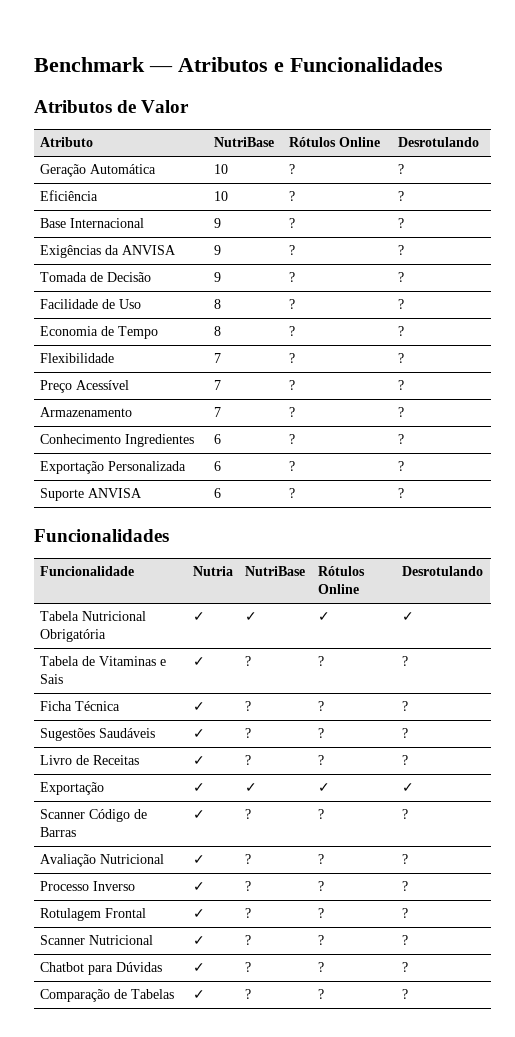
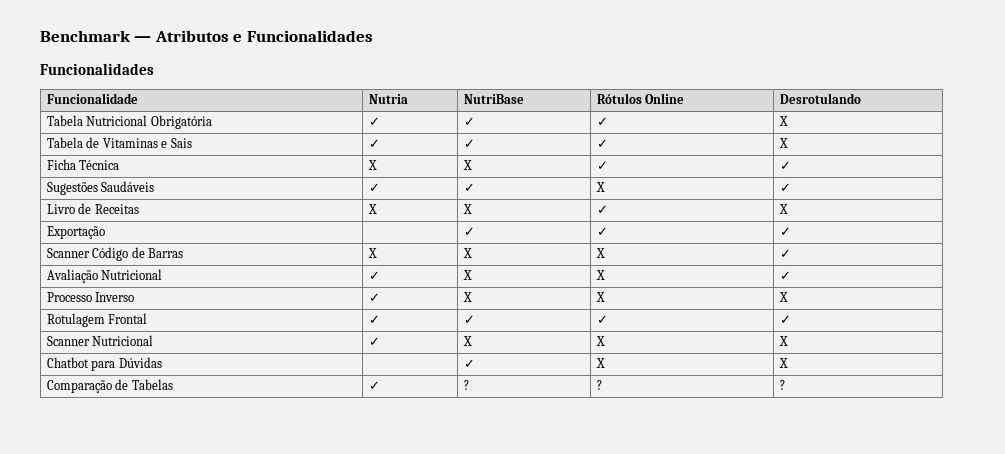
- Atributos de Valor
- Atributo | NutriBase | Rótulos Online | Desrotulando
- Geração Automática | 10 | ? | ?
- Eficiência | 10 | ? | ?
- Base Internacional | 9 | ? | ?
- Exigências da ANVISA | 9 | ? | ?
- Tomada de Decisão | 9 | ? | ?
- Facilidade de Uso | 8 | ? | ?
- Economia de Tempo | 8 | ? | ?
- Flexibilidade | 7 | ? | ?
- Preço Acessível | 7 | ? | ?
- Armazenamento | 7 | ? | ?
- Conhecimento Ingredientes | 6 | ? | ?
- Exportação Personalizada | 6 | ? | ?
- Suporte ANVISA | 6 | ? | ?
- Tabela Nutricional Obrigatória | ✓ | ✓ | ✓ | ✓
+ Tabela Nutricional Obrigatória | ✓ | ✓ | ✓ | X
- Tabela de Vitaminas e Sais | ✓ | ? | ? | ?
+ Tabela de Vitaminas e Sais | ✓ | ✓ | ✓ | X
- Ficha Técnica | ✓ | ? | ? | ?
+ Ficha Técnica | X | X | ✓ | ✓
- Sugestões Saudáveis | ✓ | ? | ? | ?
+ Sugestões Saudáveis | ✓ | ✓ | X | ✓
- Livro de Receitas | ✓ | ? | ? | ?
+ Livro de Receitas | X | X | ✓ | X
- Exportação | ✓ | ✓ | ✓ | ✓
+ Exportação | | ✓ | ✓ | ✓
- Scanner Código de Barras | ✓ | ? | ? | ?
+ Scanner Código de Barras | X | X | X | ✓
- Avaliação Nutricional | ✓ | ? | ? | ?
+ Avaliação Nutricional | ✓ | X | X | ✓
- Processo Inverso | ✓ | ? | ? | ?
+ Processo Inverso | ✓ | X | X | X
- Rotulagem Frontal | ✓ | ? | ? | ?
+ Rotulagem Frontal | ✓ | ✓ | ✓ | ✓
- Scanner Nutricional | ✓ | ? | ? | ?
+ Scanner Nutricional | ✓ | X | X | X
- Chatbot para Dúvidas | ✓ | ? | ? | ?
+ Chatbot para Dúvidas | | ✓ | X | X

